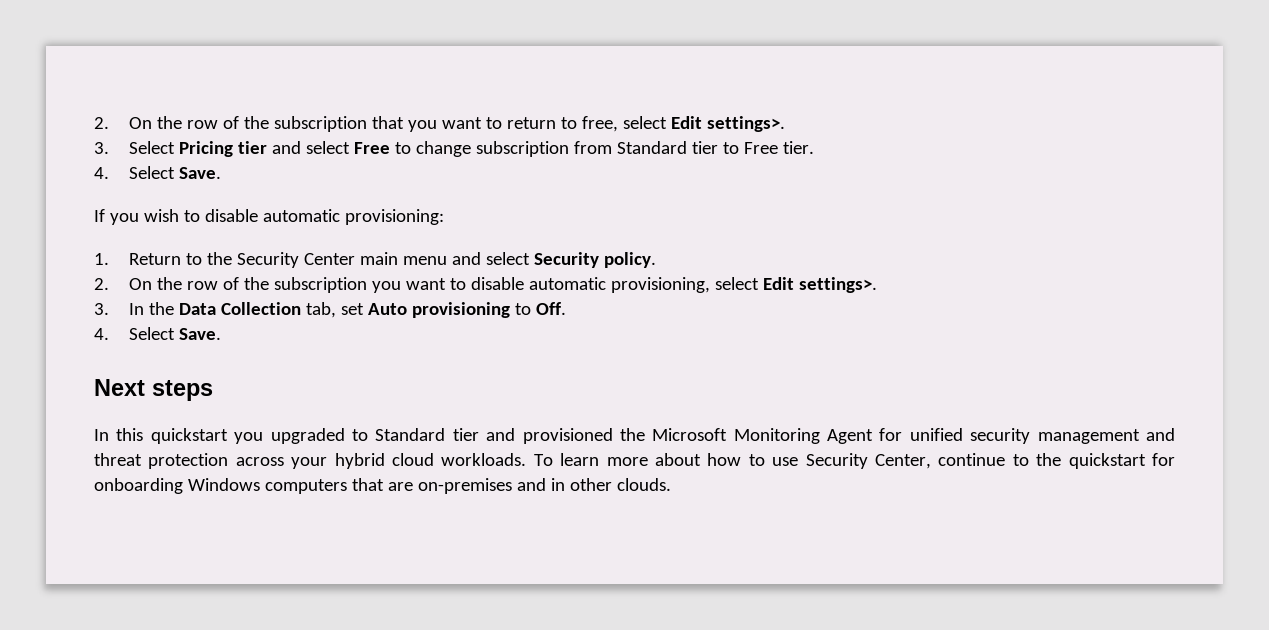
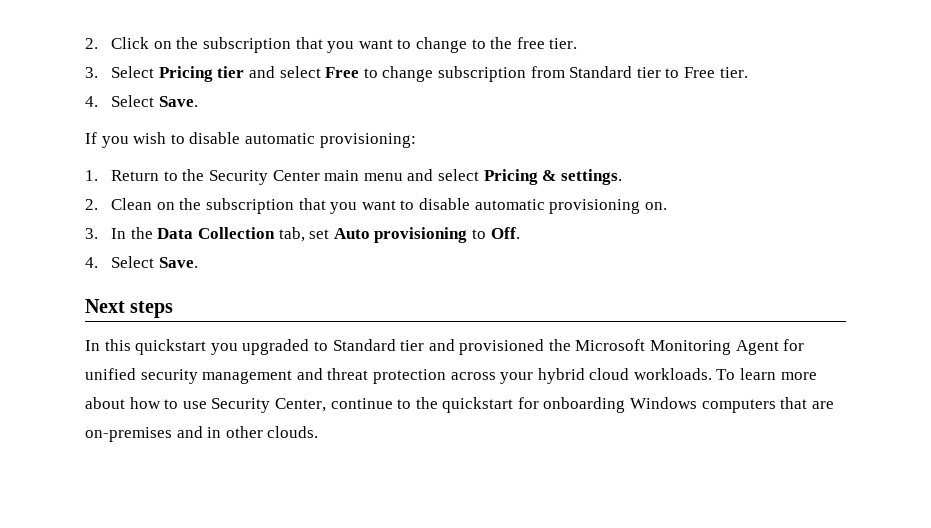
- 2. On the row of the subscription that you want to return to free, select Edit settings>.
+ 2. Click on the subscription that you want to change to the free tier.
- 1. Return to the Security Center main menu and select Security policy.
- 2. On the row of the subscription you want to disable automatic provisioning, select Edit settings>.
+ 1. Return to the Security Center main menu and select Pricing & settings.
+ 2. Clean on the subscription that you want to disable automatic provisioning on.

